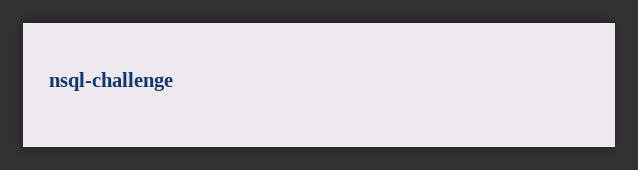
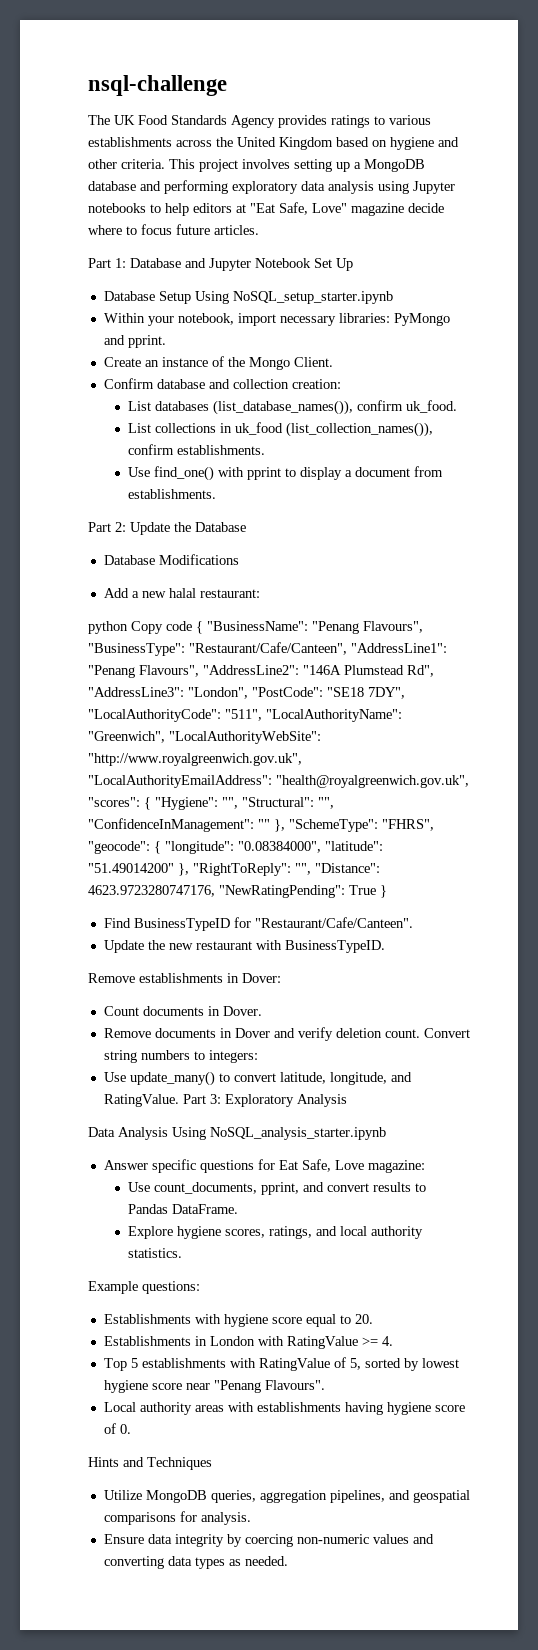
+ The UK Food Standards Agency provides ratings to various establishments across the United Kingdom based on hygiene and other criteria. This project involves setting up a MongoDB database and performing exploratory data analysis using Jupyter notebooks to help editors at "Eat Safe, Love" magazine decide where to focus future articles.
+ Part 1: Database and Jupyter Notebook Set Up
+ Database Setup Using NoSQL_setup_starter.ipynb
+ Within your notebook, import necessary libraries: PyMongo and pprint.
+ Create an instance of the Mongo Client.
+ Confirm database and collection creation:
+ List databases (list_database_names()), confirm uk_food.
+ List collections in uk_food (list_collection_names()), confirm establishments.
+ Use find_one() with pprint to display a document from establishments.
+ Part 2: Update the Database
+ Database Modifications
+ Add a new halal restaurant:
+ python Copy code { "BusinessName": "Penang Flavours", "BusinessType": "Restaurant/Cafe/Canteen", "AddressLine1": "Penang Flavours", "AddressLine2": "146A Plumstead Rd", "AddressLine3": "London", "PostCode": "SE18 7DY", "LocalAuthorityCode": "511", "LocalAuthorityName": "Greenwich", "LocalAuthorityWebSite": "http://www.royalgreenwich.gov.uk", "LocalAuthorityEmailAddress": "health@royalgreenwich.gov.uk", "scores": { "Hygiene": "", "Structural": "", "ConfidenceInManagement": "" }, "SchemeType": "FHRS", "geocode": { "longitude": "0.08384000", "latitude": "51.49014200" }, "RightToReply": "", "Distance": 4623.9723280747176, "NewRatingPending": True }
+ Find BusinessTypeID for "Restaurant/Cafe/Canteen".
+ Update the new restaurant with BusinessTypeID.
+ Remove establishments in Dover:
+ Count documents in Dover.
+ Remove documents in Dover and verify deletion count. Convert string numbers to integers:
+ Use update_many() to convert latitude, longitude, and RatingValue. Part 3: Exploratory Analysis
+ Data Analysis Using NoSQL_analysis_starter.ipynb
+ Answer specific questions for Eat Safe, Love magazine:
+ Use count_documents, pprint, and convert results to Pandas DataFrame.
+ Explore hygiene scores, ratings, and local authority statistics.
+ Example questions:
+ Establishments with hygiene score equal to 20.
+ Establishments in London with RatingValue >= 4.
+ Top 5 establishments with RatingValue of 5, sorted by lowest hygiene score near "Penang Flavours".
+ Local authority areas with establishments having hygiene score of 0.
+ Hints and Techniques
+ Utilize MongoDB queries, aggregation pipelines, and geospatial comparisons for analysis.
+ Ensure data integrity by coercing non-numeric values and converting data types as needed.

